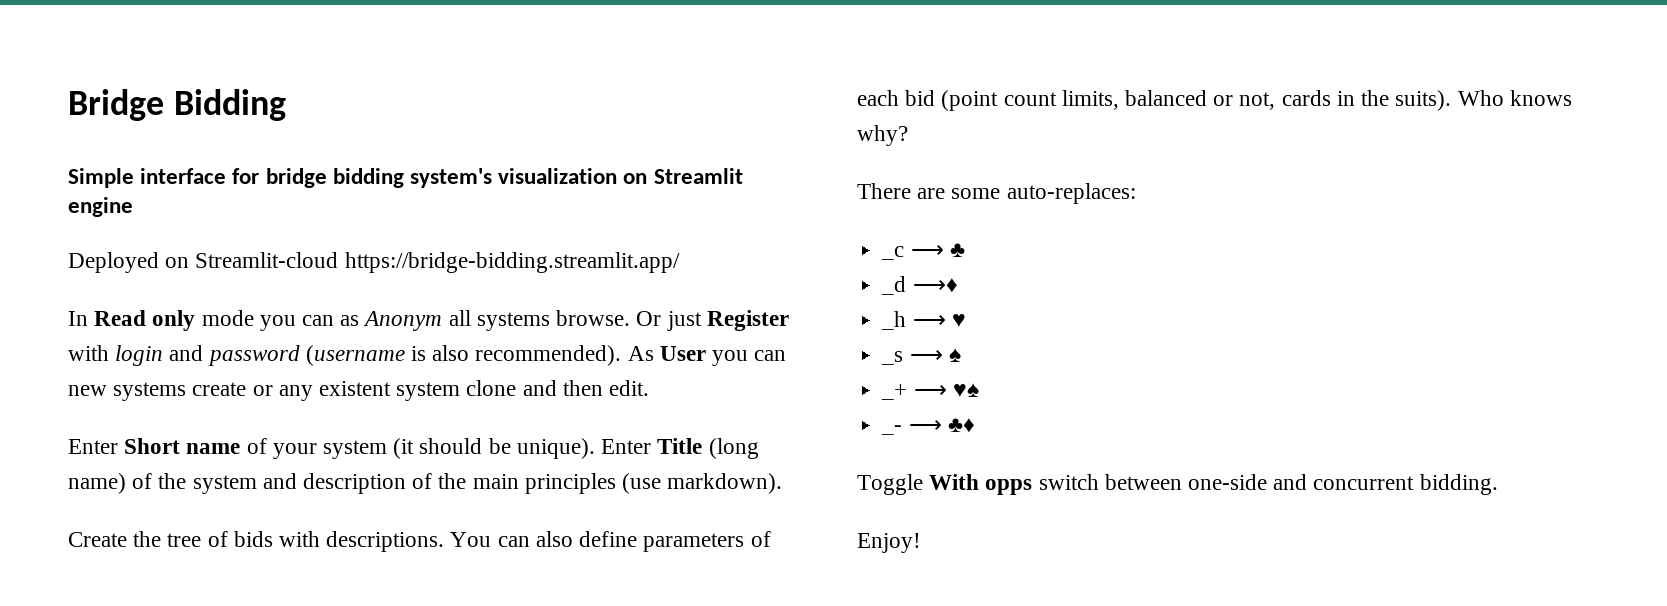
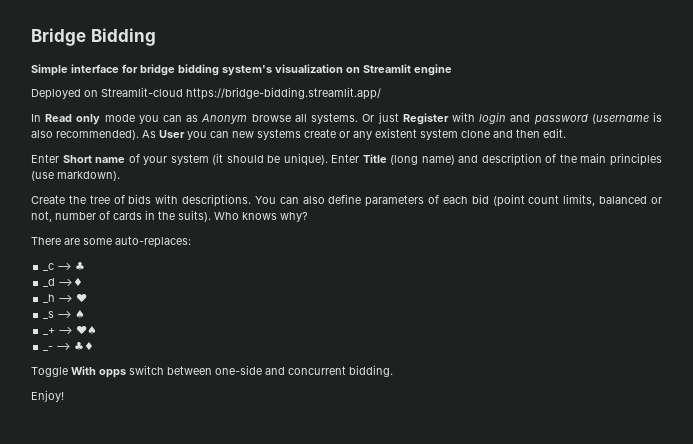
- In Read only mode you can as Anonym all systems browse.
+ In Read only mode you can as Anonym browse all systems.
- Enter Title (long name) of the system and description of the main principles (use markdown).
+ Enter Title (long name) and description of the main principles (use markdown).
- You can also define parameters of each bid (point count limits, balanced or not, cards in the suits).
+ You can also define parameters of each bid (point count limits, balanced or not, number of cards in the suits).

